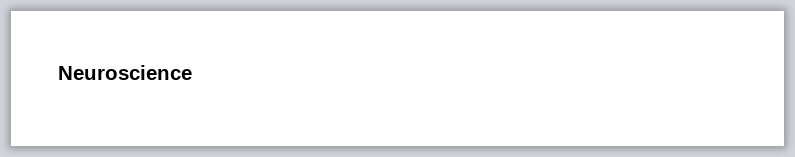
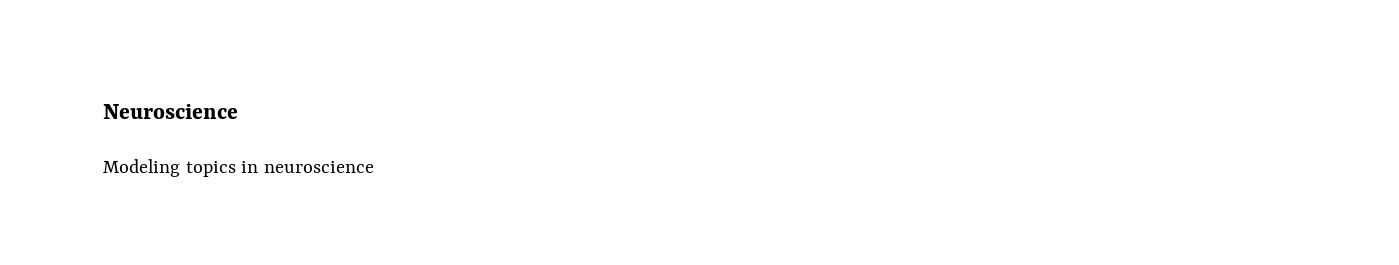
+ Modeling topics in neuroscience

